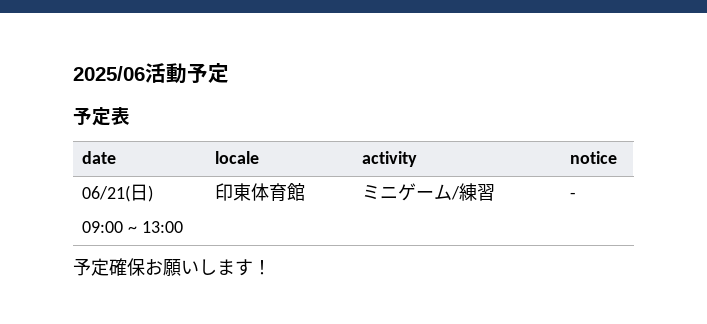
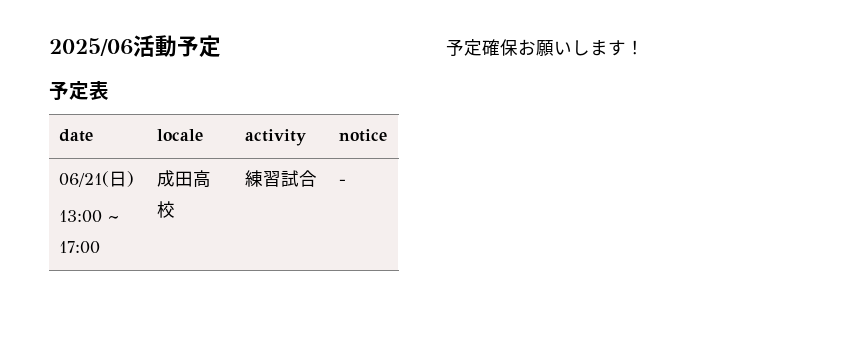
  06/21(日)
- 09:00 ~ 13:00 | 印東体育館 | ミニゲーム/練習 | -
+ 13:00 ~ 17:00 | 成田高校 | 練習試合 | -

